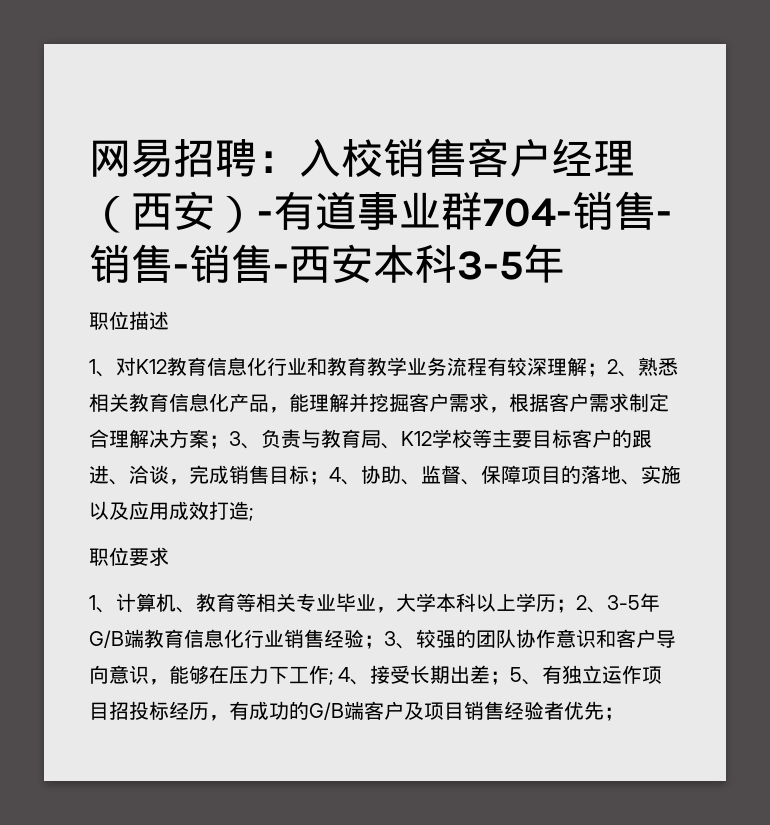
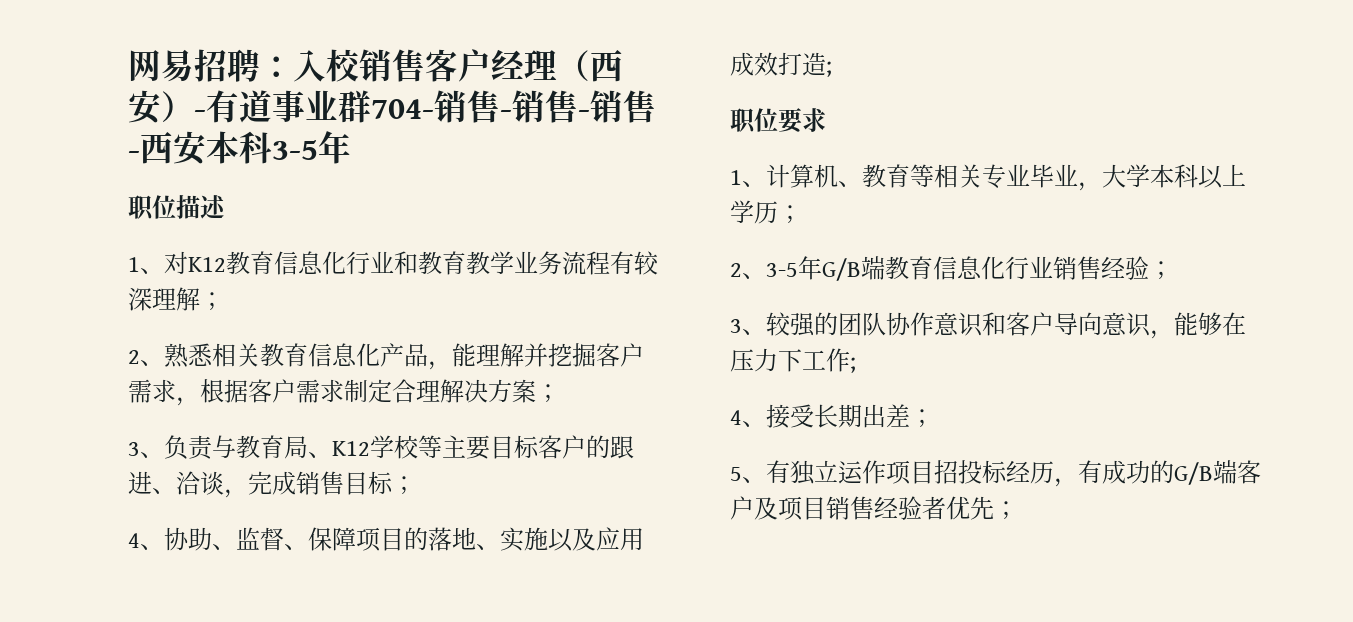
- 1、对K12教育信息化行业和教育教学业务流程有较深理解；2、熟悉相关教育信息化产品，能理解并挖掘客户需求，根据客户需求制定合理解决方案；3、负责与教育局、K12学校等主要目标客户的跟进、洽谈，完成销售目标；4、协助、监督、保障项目的落地、实施以及应用成效打造;
+ 1、对K12教育信息化行业和教育教学业务流程有较深理解；
+ 2、熟悉相关教育信息化产品，能理解并挖掘客户需求，根据客户需求制定合理解决方案；
+ 3、负责与教育局、K12学校等主要目标客户的跟进、洽谈，完成销售目标；
+ 4、协助、监督、保障项目的落地、实施以及应用成效打造;
- 1、计算机、教育等相关专业毕业，大学本科以上学历；2、3-5年G/B端教育信息化行业销售经验；3、较强的团队协作意识和客户导向意识，能够在压力下工作; 4、接受长期出差；5、有独立运作项目招投标经历，有成功的G/B端客户及项目销售经验者优先；
+ 1、计算机、教育等相关专业毕业，大学本科以上学历；
+ 2、3-5年G/B端教育信息化行业销售经验；
+ 3、较强的团队协作意识和客户导向意识，能够在压力下工作;
+ 4、接受长期出差；
+ 5、有独立运作项目招投标经历，有成功的G/B端客户及项目销售经验者优先；

